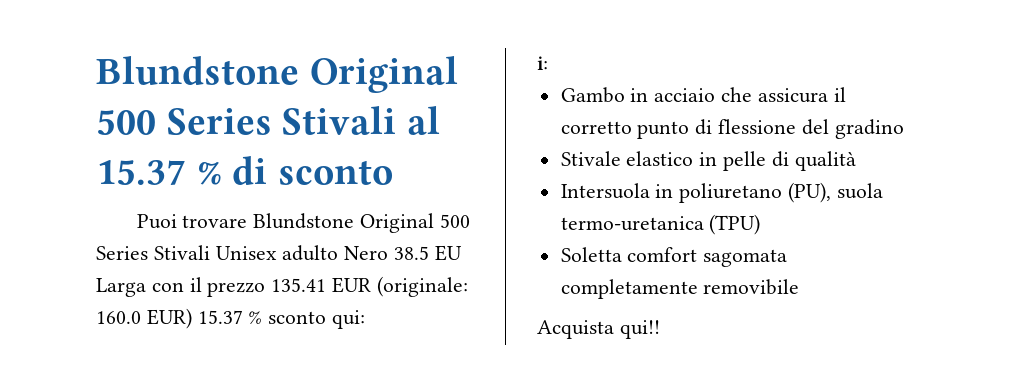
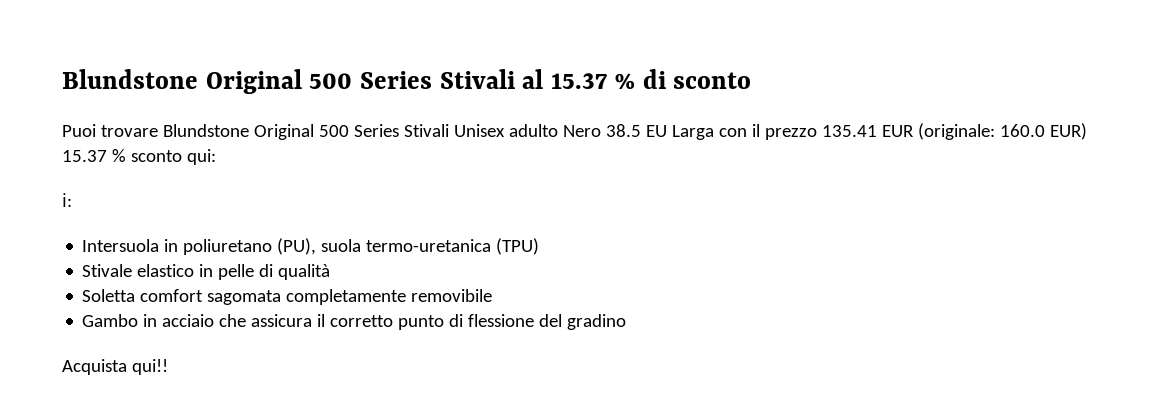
+ Intersuola in poliuretano (PU), suola termo-uretanica (TPU)
+ Stivale elastico in pelle di qualità
+ Soletta comfort sagomata completamente removibile
- Stivale elastico in pelle di qualità
- Intersuola in poliuretano (PU), suola termo-uretanica (TPU)
- Soletta comfort sagomata completamente removibile

